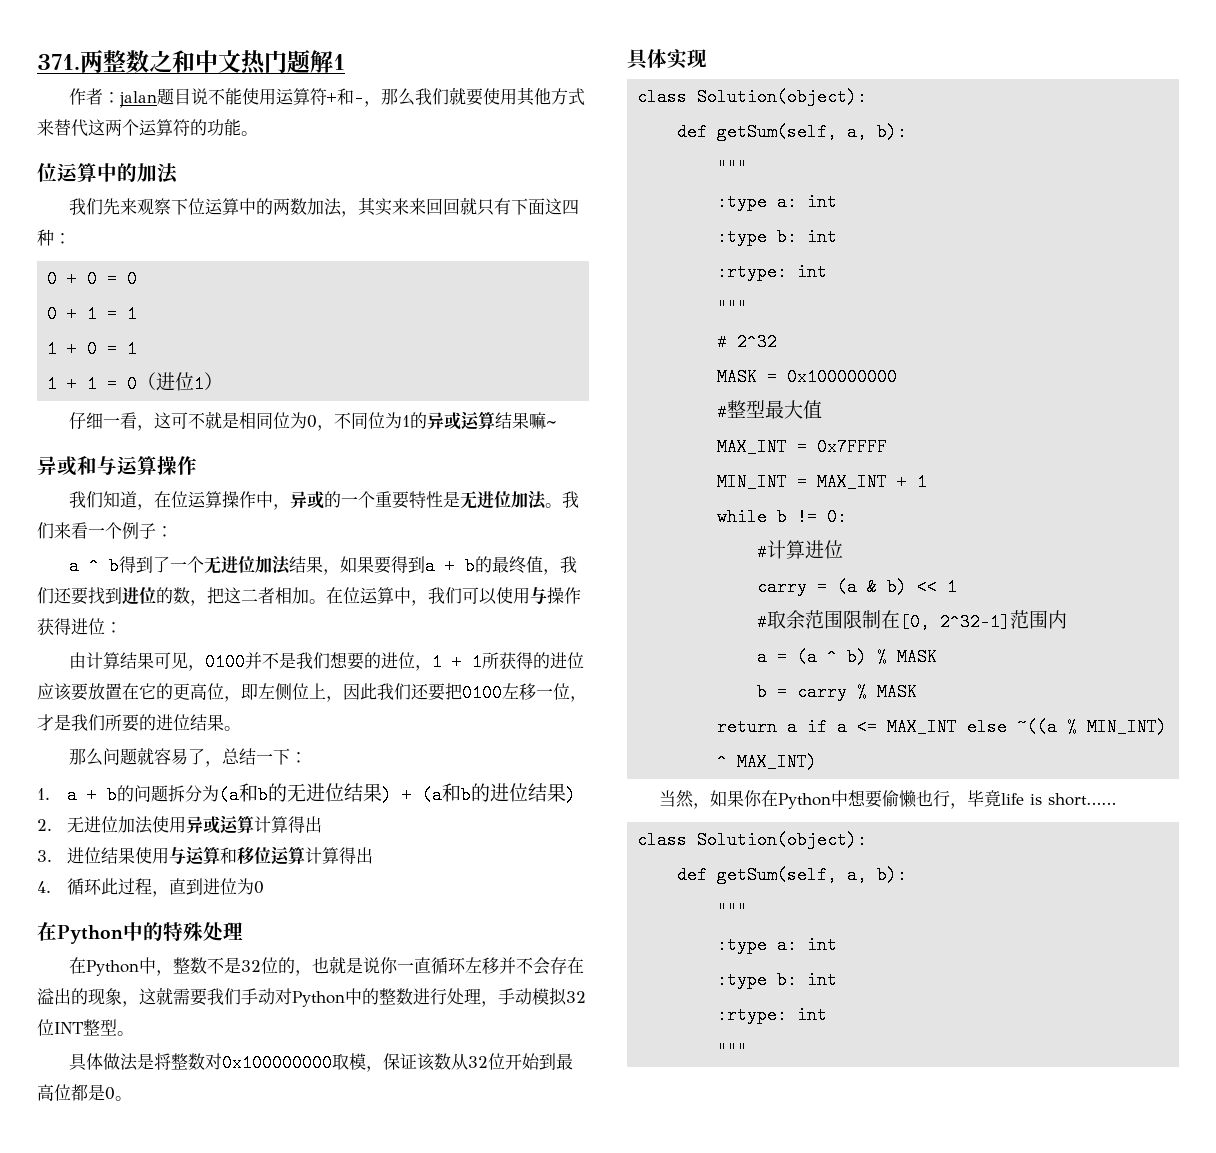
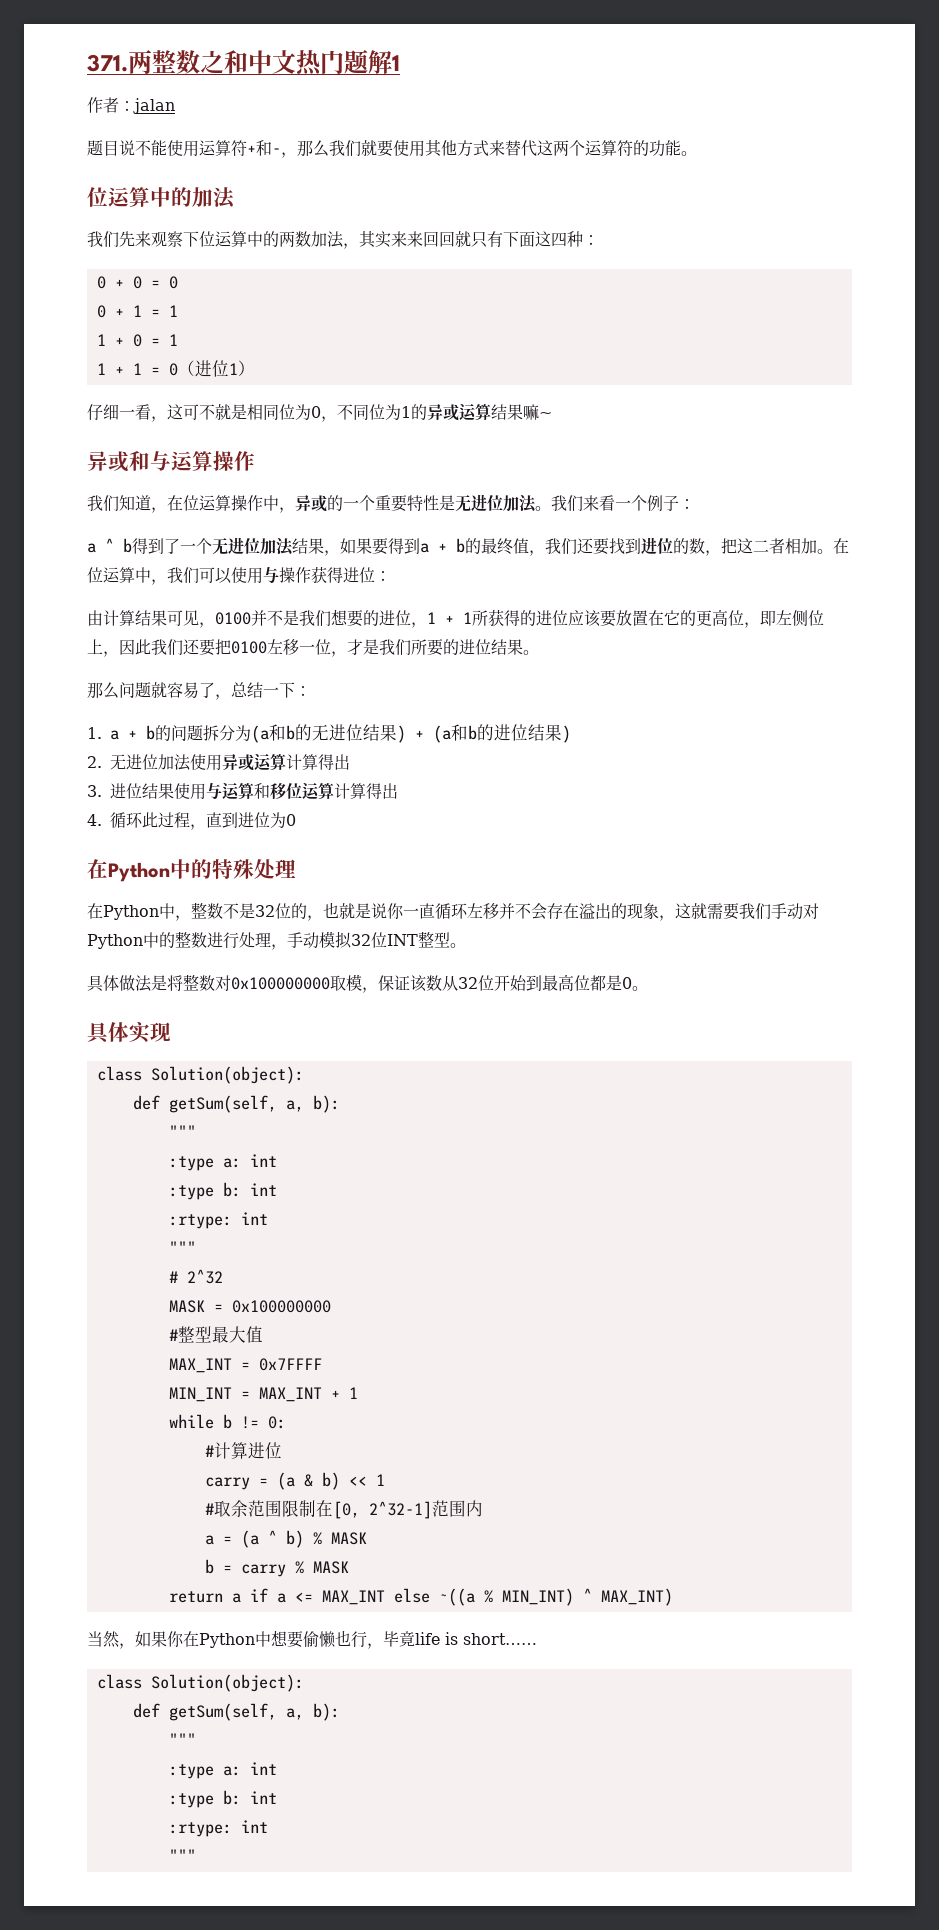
- 作者：jalan题目说不能使用运算符+和-，那么我们就要使用其他方式来替代这两个运算符的功能。
+ 作者：jalan
+ 题目说不能使用运算符+和-，那么我们就要使用其他方式来替代这两个运算符的功能。

